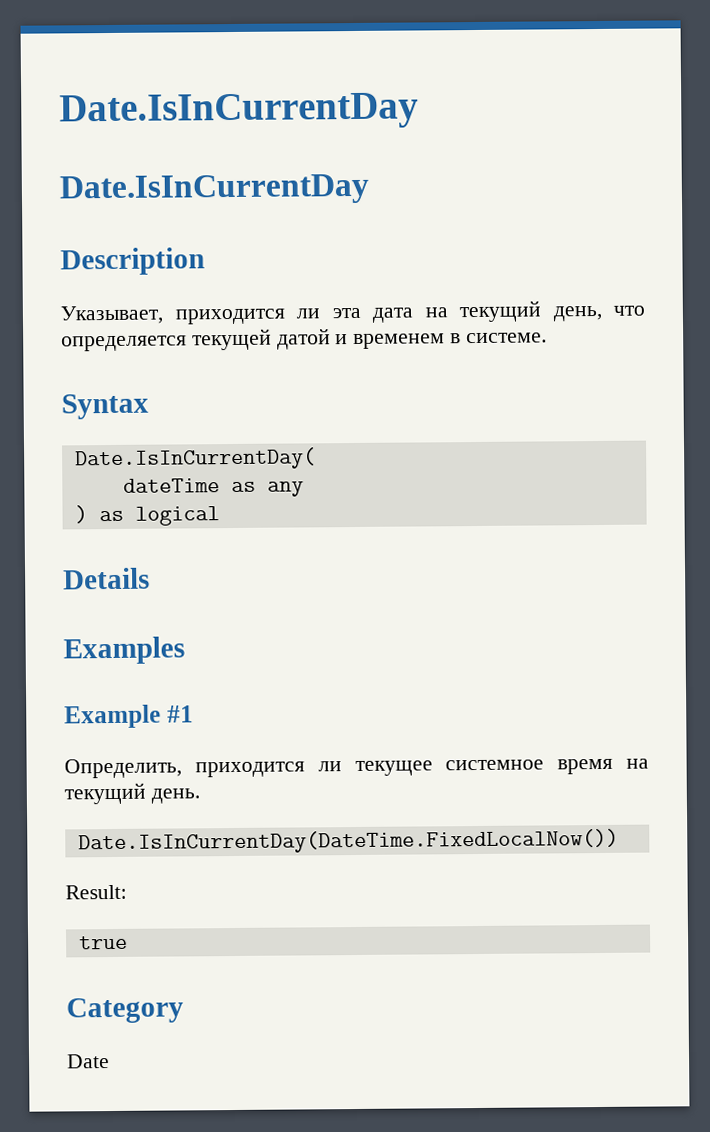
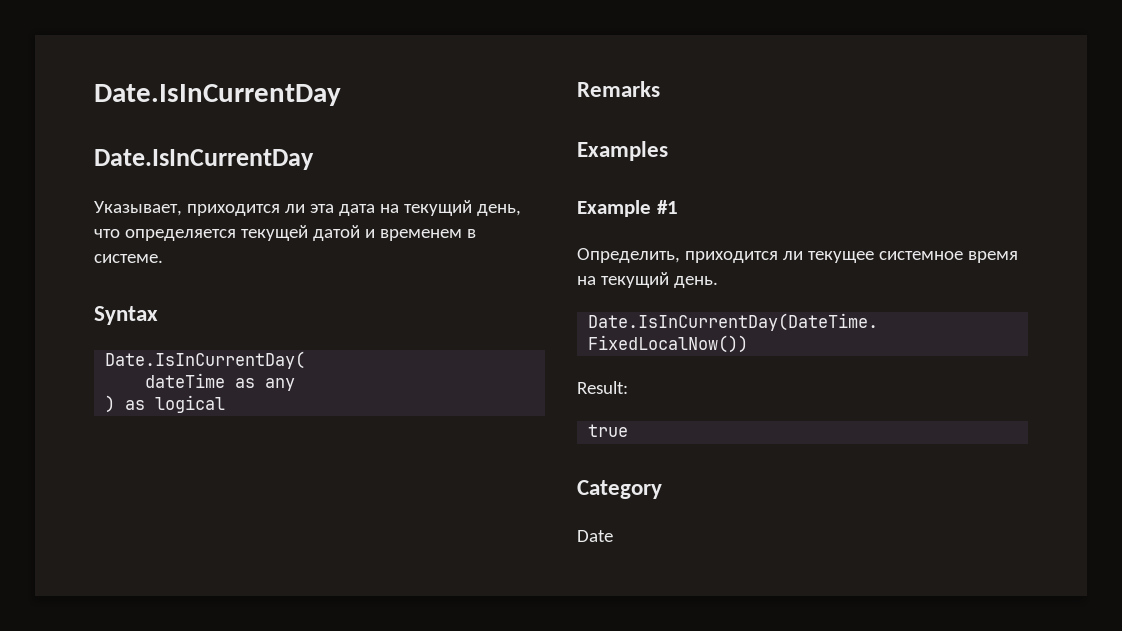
- Description
- Details
+ Remarks

